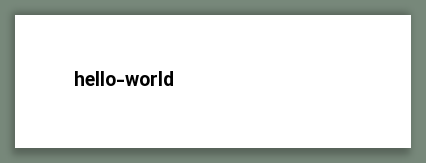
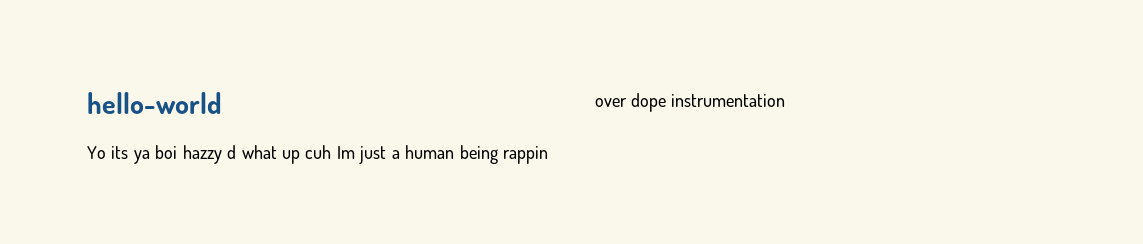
+ Yo its ya boi hazzy d what up cuh Im just a human being rappin over dope instrumentation

